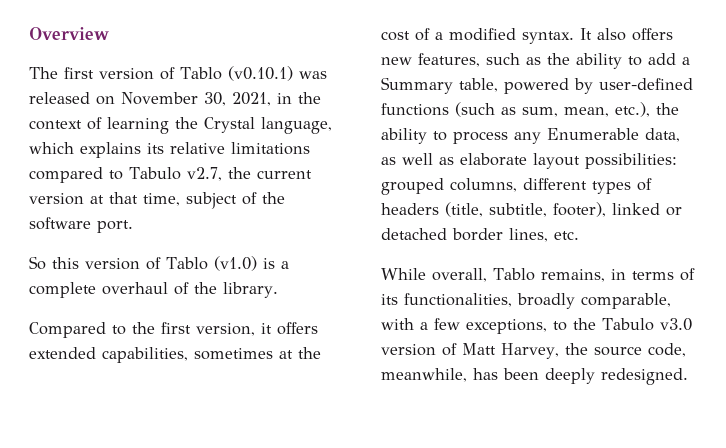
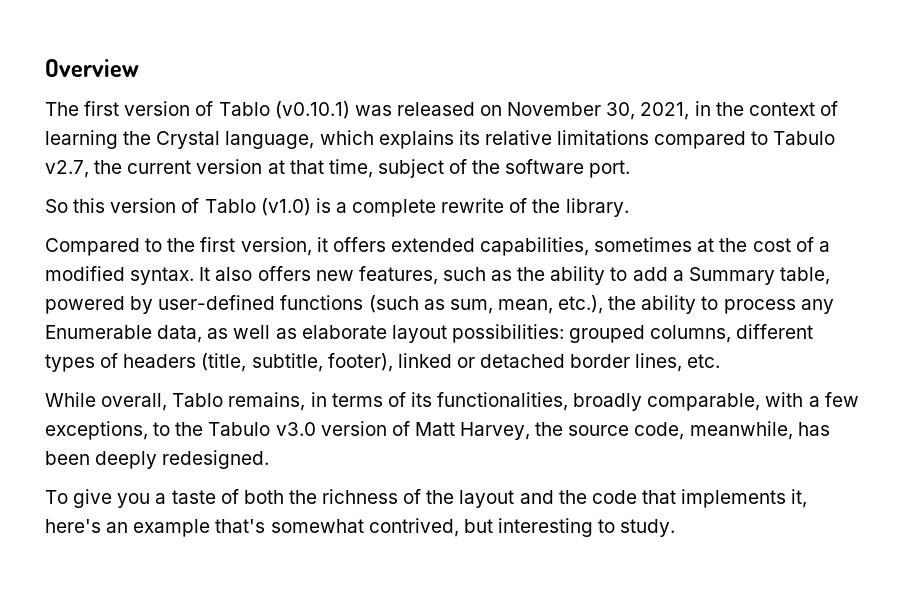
- So this version of Tablo (v1.0) is a complete overhaul of the library.
+ So this version of Tablo (v1.0) is a complete rewrite of the library.
+ To give you a taste of both the richness of the layout and the code that implements it, here's an example that's somewhat contrived, but interesting to study.

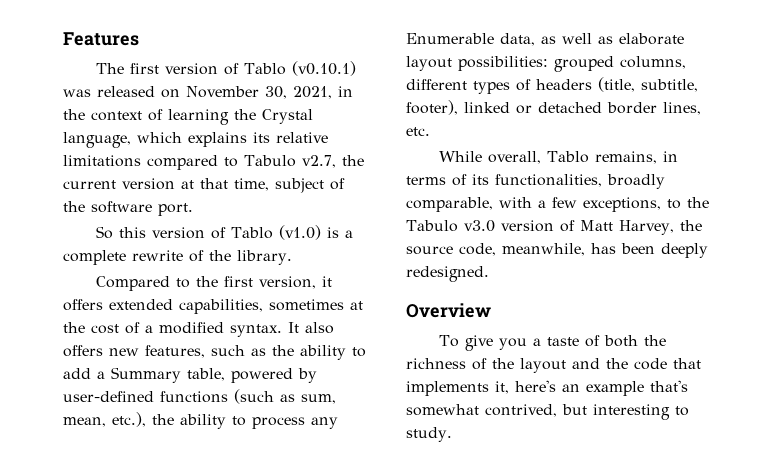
- Overview
+ Features
+ Overview

